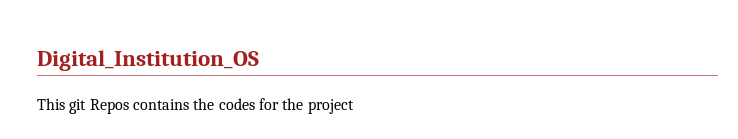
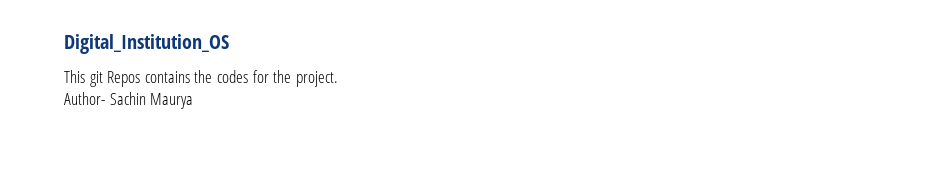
- This git Repos contains the codes for the project
+ This git Repos contains the codes for the project.
+ Author- Sachin Maurya

